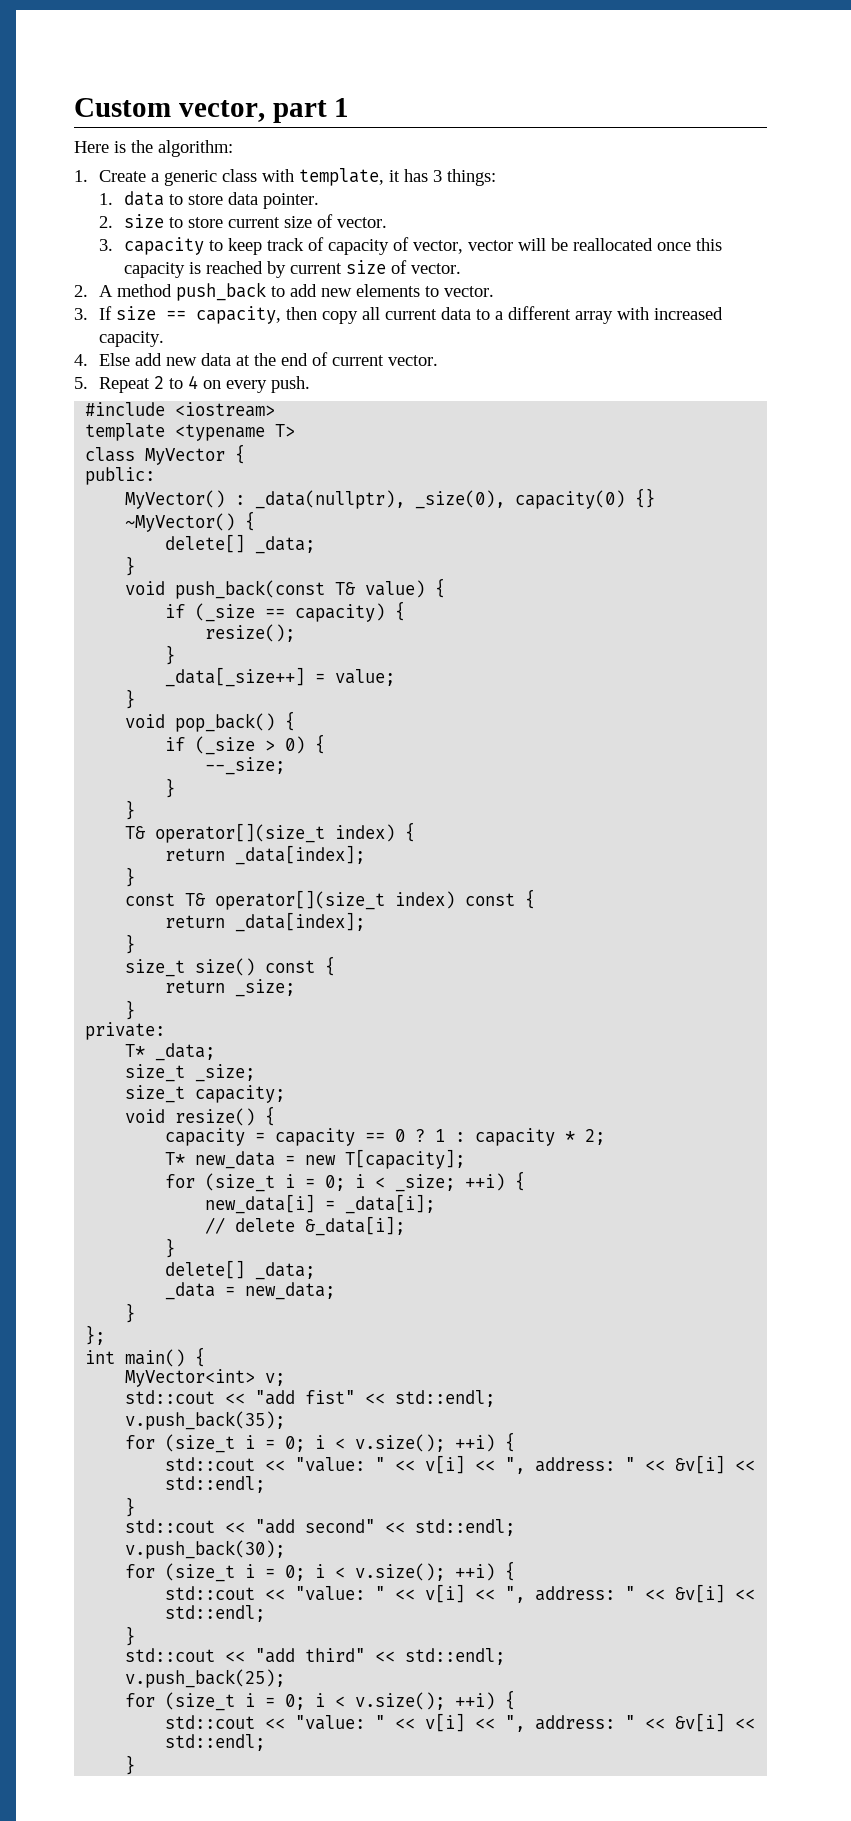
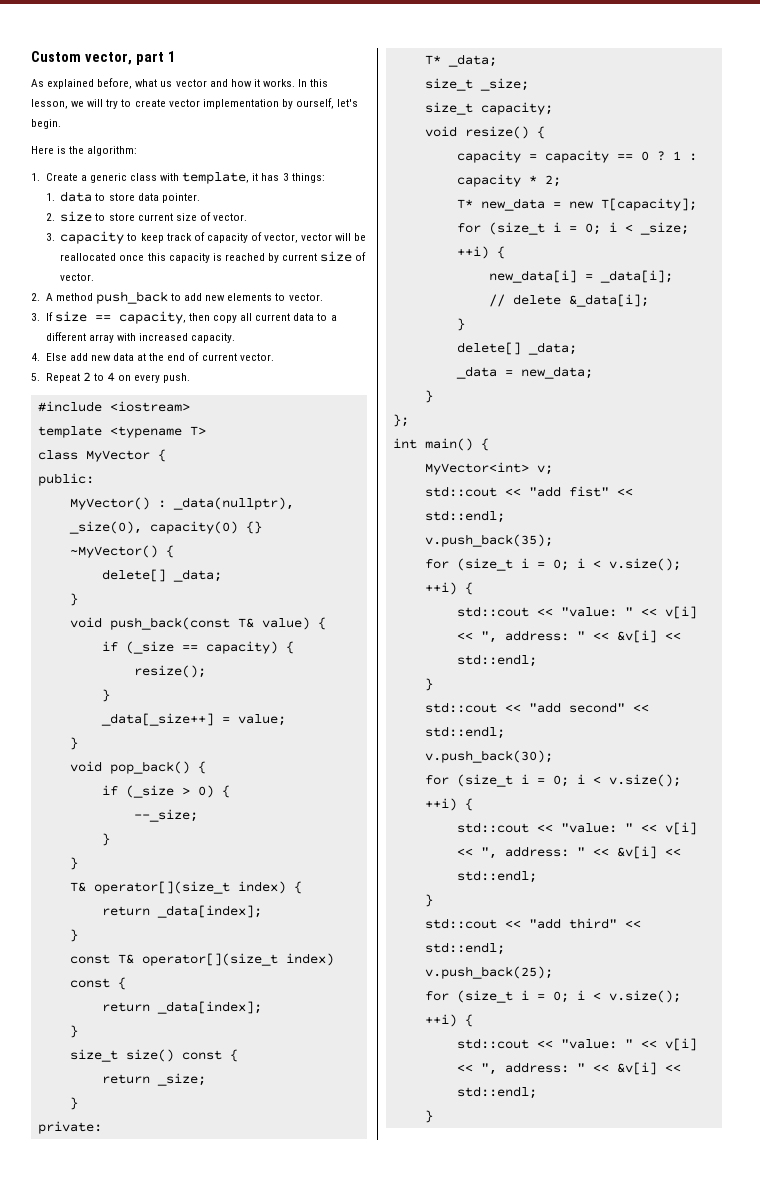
+ As explained before, what us vector and how it works. In this lesson, we will try to create vector implementation by ourself, let's begin.

